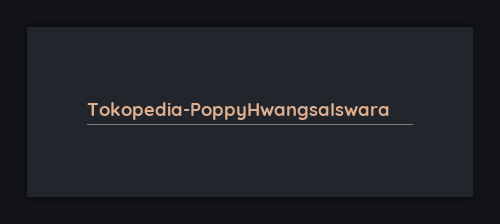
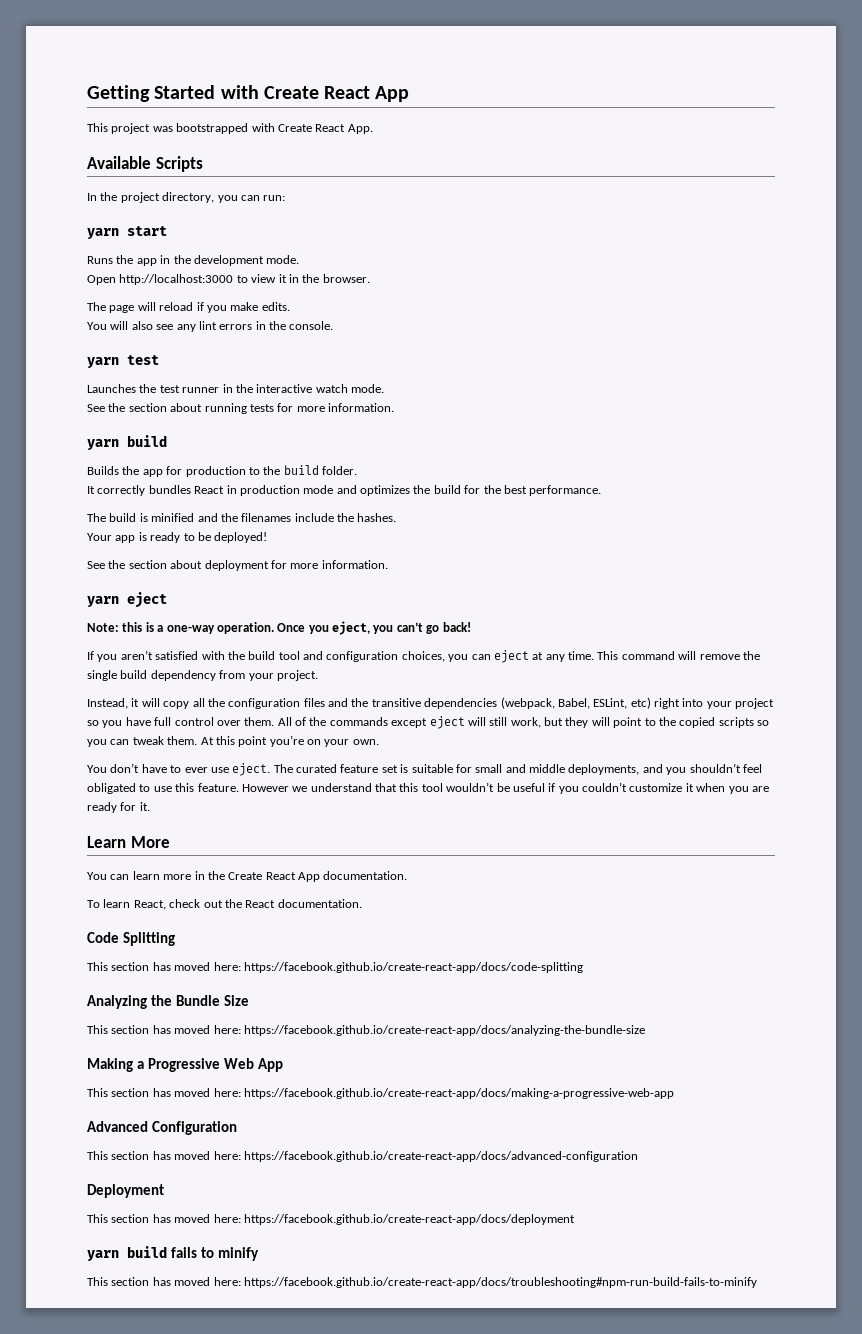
- Tokopedia-PoppyHwangsaIswara
+ Getting Started with Create React App
+ This project was bootstrapped with Create React App.
+ Available Scripts
+ In the project directory, you can run:
+ yarn start
+ Runs the app in the development mode.
+ Open http://localhost:3000 to view it in the browser.
+ The page will reload if you make edits.
+ You will also see any lint errors in the console.
+ yarn test
+ Launches the test runner in the interactive watch mode.
+ See the section about running tests for more information.
+ yarn build
+ Builds the app for production to the build folder.
+ It correctly bundles React in production mode and optimizes the build for the best performance.
+ The build is minified and the filenames include the hashes.
+ Your app is ready to be deployed!
+ See the section about deployment for more information.
+ yarn eject
+ Note: this is a one-way operation. Once you eject, you can’t go back!
+ If you aren’t satisfied with the build tool and configuration choices, you can eject at any time. This command will remove the single build dependency from your project.
+ Instead, it will copy all the configuration files and the transitive dependencies (webpack, Babel, ESLint, etc) right into your project so you have full control over them. All of the commands except eject will still work, but they will point to the copied scripts so you can tweak them. At this point you’re on your own.
+ You don’t have to ever use eject. The curated feature set is suitable for small and middle deployments, and you shouldn’t feel obligated to use this feature. However we understand that this tool wouldn’t be useful if you couldn’t customize it when you are ready for it.
+ Learn More
+ You can learn more in the Create React App documentation.
+ To learn React, check out the React documentation.
+ Code Splitting
+ This section has moved here: https://facebook.github.io/create-react-app/docs/code-splitting
+ Analyzing the Bundle Size
+ This section has moved here: https://facebook.github.io/create-react-app/docs/analyzing-the-bundle-size
+ Making a Progressive Web App
+ This section has moved here: https://facebook.github.io/create-react-app/docs/making-a-progressive-web-app
+ Advanced Configuration
+ This section has moved here: https://facebook.github.io/create-react-app/docs/advanced-configuration
+ Deployment
+ This section has moved here: https://facebook.github.io/create-react-app/docs/deployment
+ yarn build fails to minify
+ This section has moved here: https://facebook.github.io/create-react-app/docs/troubleshooting#npm-run-build-fails-to-minify

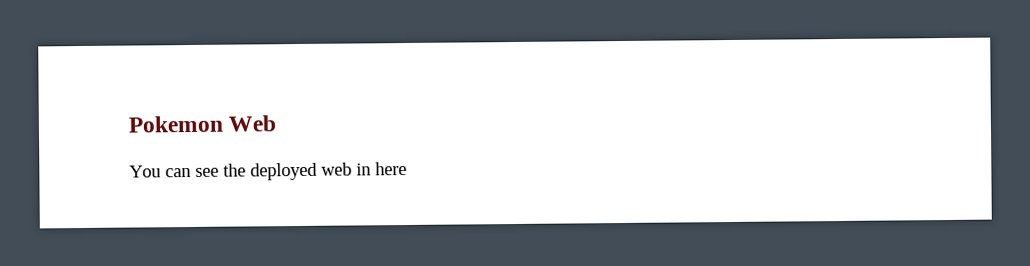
- Getting Started with Create React App
- This project was bootstrapped with Create React App.
- Available Scripts
- In the project directory, you can run:
- yarn start
- Runs the app in the development mode.
- Open http://localhost:3000 to view it in the browser.
- The page will reload if you make edits.
- You will also see any lint errors in the console.
- yarn test
- Launches the test runner in the interactive watch mode.
- See the section about running tests for more information.
- yarn build
- Builds the app for production to the build folder.
- It correctly bundles React in production mode and optimizes the build for the best performance.
- The build is minified and the filenames include the hashes.
- Your app is ready to be deployed!
- See the section about deployment for more information.
- yarn eject
- Note: this is a one-way operation. Once you eject, you can’t go back!
- If you aren’t satisfied with the build tool and configuration choices, you can eject at any time. This command will remove the single build dependency from your project.
- Instead, it will copy all the configuration files and the transitive dependencies (webpack, Babel, ESLint, etc) right into your project so you have full control over them. All of the commands except eject will still work, but they will point to the copied scripts so you can tweak them. At this point you’re on your own.
- You don’t have to ever use eject. The curated feature set is suitable for small and middle deployments, and you shouldn’t feel obligated to use this feature. However we understand that this tool wouldn’t be useful if you couldn’t customize it when you are ready for it.
- Learn More
- You can learn more in the Create React App documentation.
- To learn React, check out the React documentation.
- Code Splitting
- This section has moved here: https://facebook.github.io/create-react-app/docs/code-splitting
- Analyzing the Bundle Size
- This section has moved here: https://facebook.github.io/create-react-app/docs/analyzing-the-bundle-size
- Making a Progressive Web App
- This section has moved here: https://facebook.github.io/create-react-app/docs/making-a-progressive-web-app
- Advanced Configuration
- This section has moved here: https://facebook.github.io/create-react-app/docs/advanced-configuration
- Deployment
- This section has moved here: https://facebook.github.io/create-react-app/docs/deployment
- yarn build fails to minify
- This section has moved here: https://facebook.github.io/create-react-app/docs/troubleshooting#npm-run-build-fails-to-minify
+ Pokemon Web
+ You can see the deployed web in here

